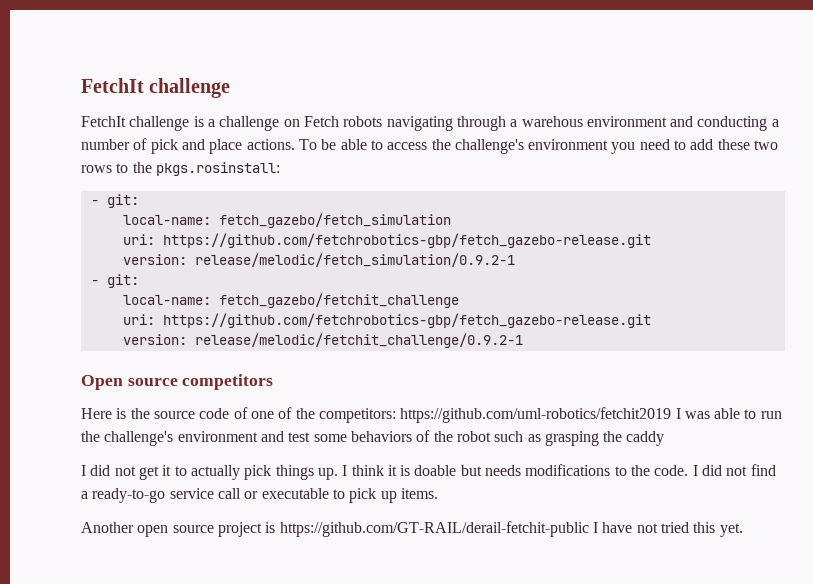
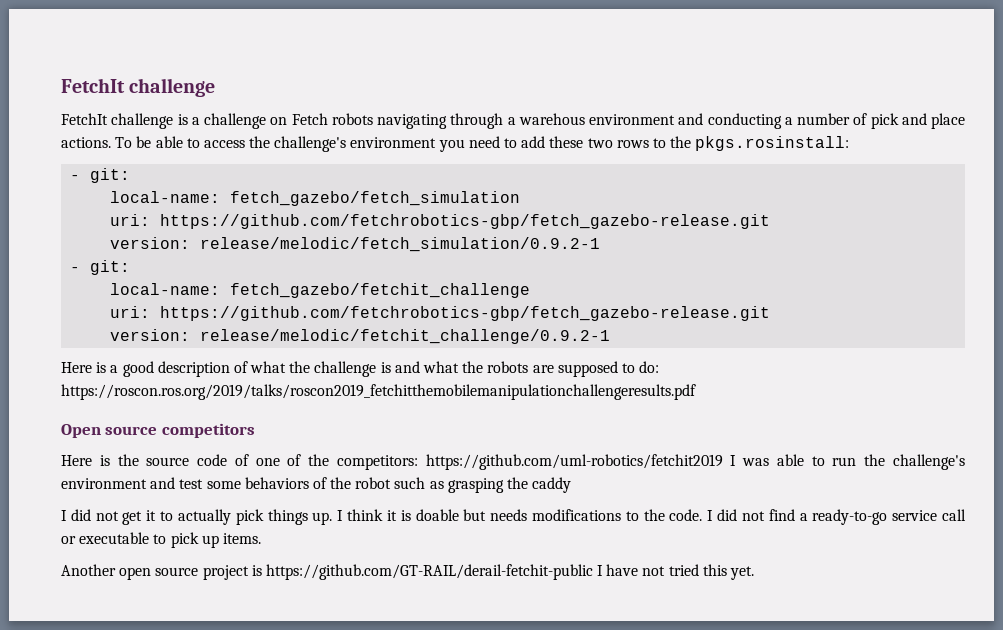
+ Here is a good description of what the challenge is and what the robots are supposed to do: https://roscon.ros.org/2019/talks/roscon2019_fetchitthemobilemanipulationchallengeresults.pdf

